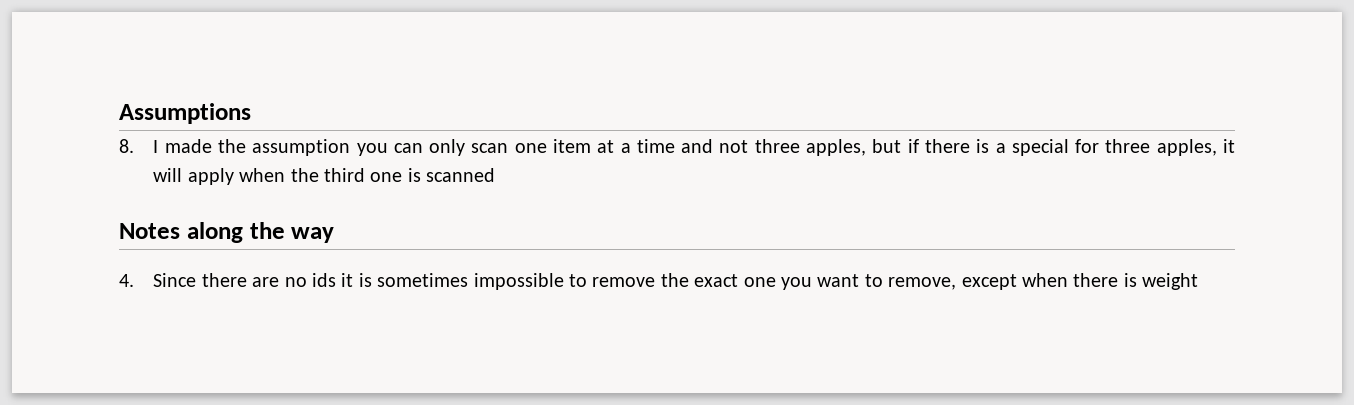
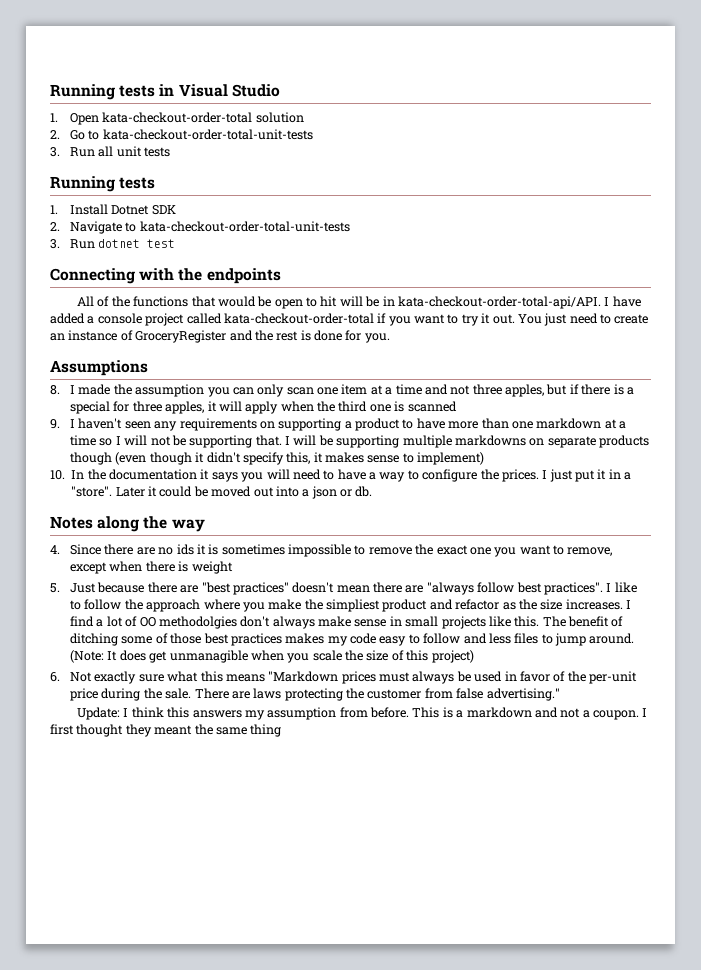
+ Running tests in Visual Studio
+ 1. Open kata-checkout-order-total solution
+ 2. Go to kata-checkout-order-total-unit-tests
+ 3. Run all unit tests
+ Running tests
+ 1. Install Dotnet SDK
+ 2. Navigate to kata-checkout-order-total-unit-tests
+ 3. Run dotnet test
+ Connecting with the endpoints
+ All of the functions that would be open to hit will be in kata-checkout-order-total-api/API. I have added a console project called kata-checkout-order-total if you want to try it out. You just need to create an instance of GroceryRegister and the rest is done for you.
+ 9. I haven't seen any requirements on supporting a product to have more than one markdown at a time so I will not be supporting that. I will be supporting multiple markdowns on separate products though (even though it didn't specify this, it makes sense to implement)
+ 10. In the documentation it says you will need to have a way to configure the prices. I just put it in a "store". Later it could be moved out into a json or db.
+ 5. Just because there are "best practices" doesn't mean there are "always follow best practices". I like to follow the approach where you make the simpliest product and refactor as the size increases. I find a lot of OO methodolgies don't always make sense in small projects like this. The benefit of ditching some of those best practices makes my code easy to follow and less files to jump around. (Note: It does get unmanagible when you scale the size of this project)
+ 6. Not exactly sure what this means "Markdown prices must always be used in favor of the per-unit price during the sale. There are laws protecting the customer from false advertising."
+ Update: I think this answers my assumption from before. This is a markdown and not a coupon. I first thought they meant the same thing

